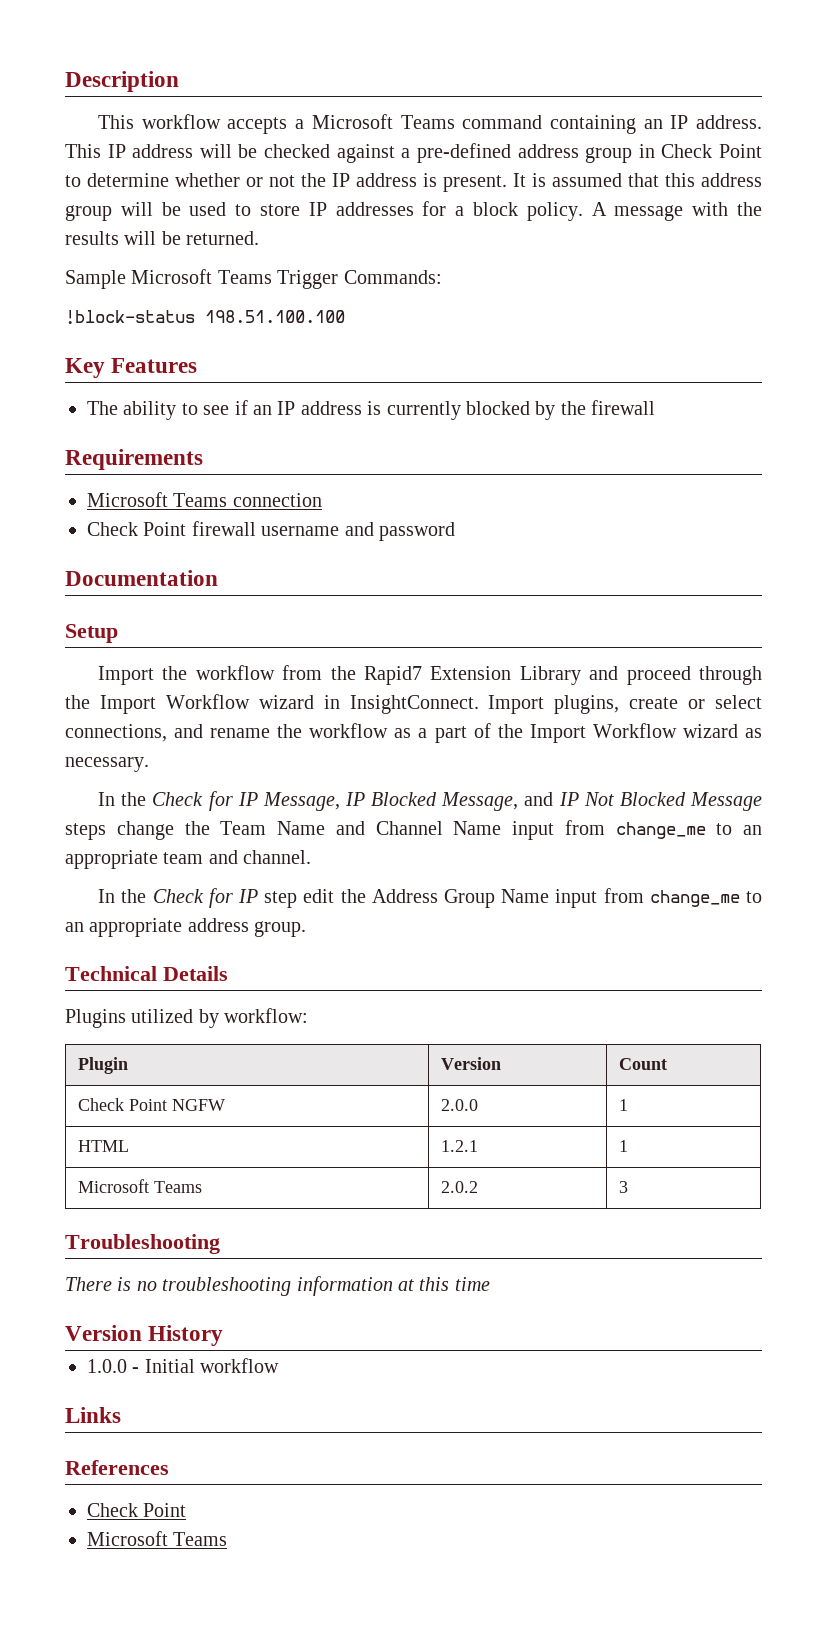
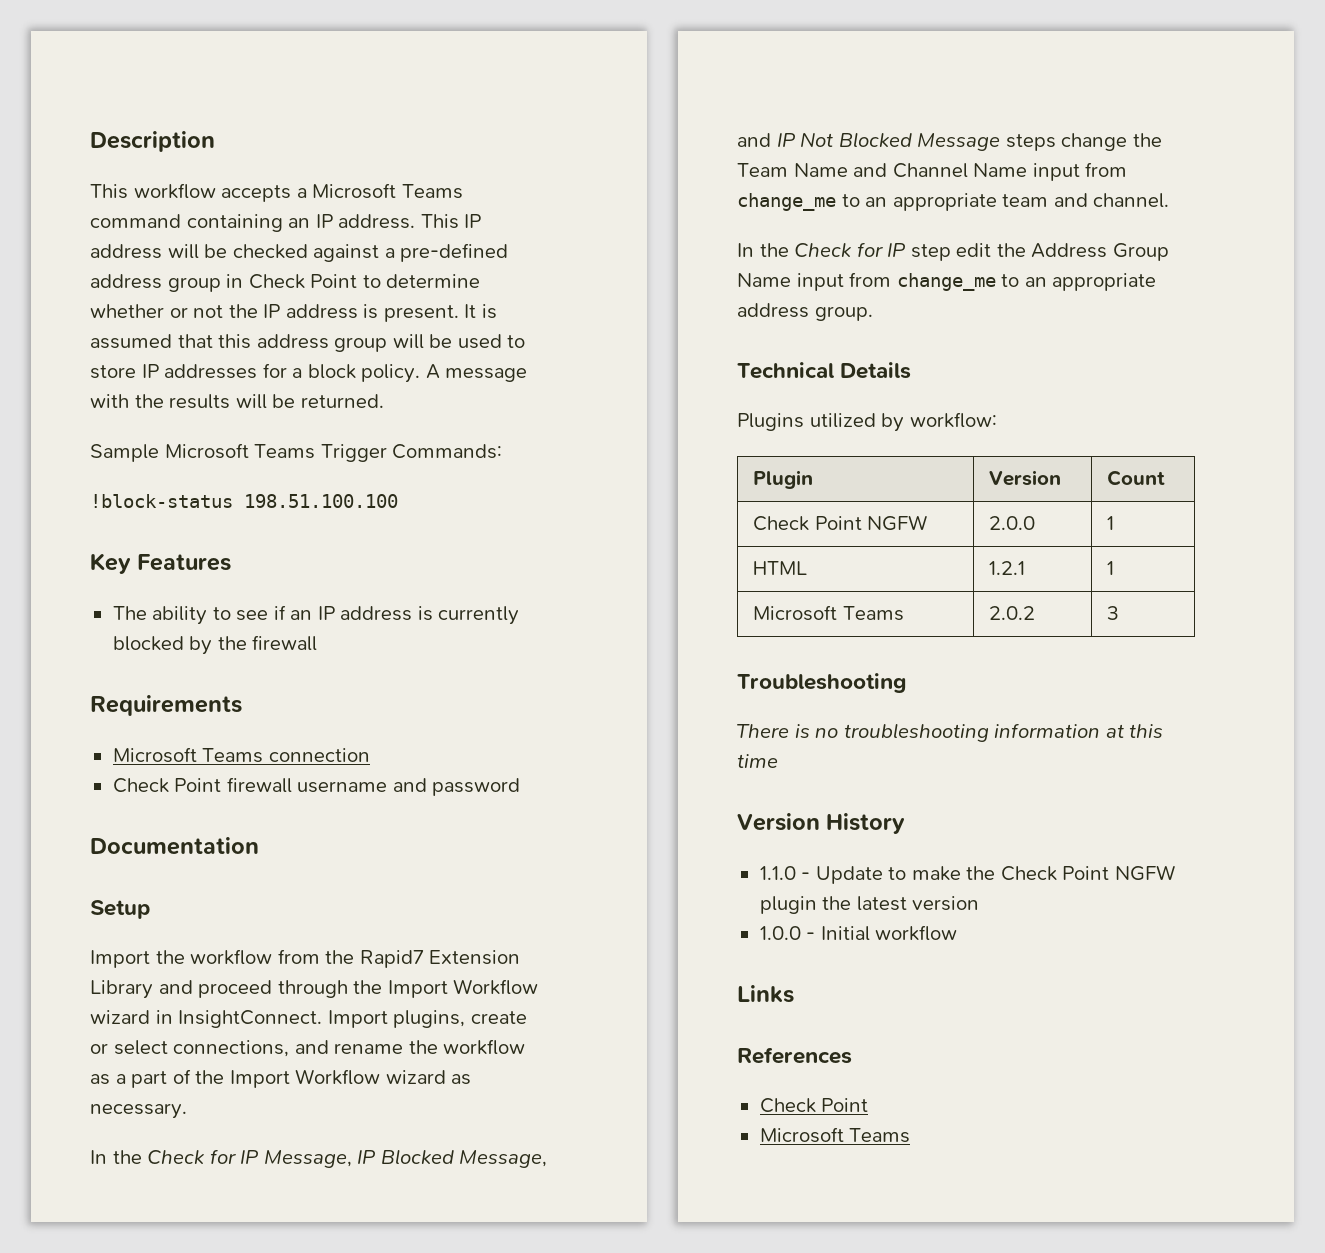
+ 1.1.0 - Update to make the Check Point NGFW plugin the latest version

